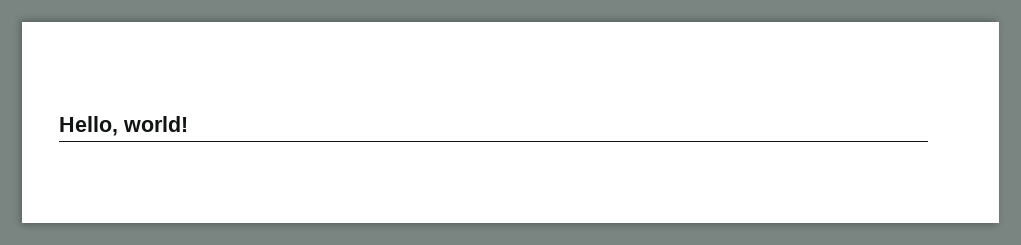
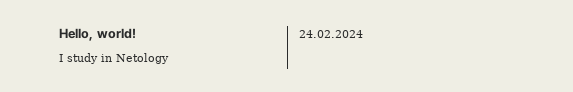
+ I study in Netology
+ 24.02.2024

